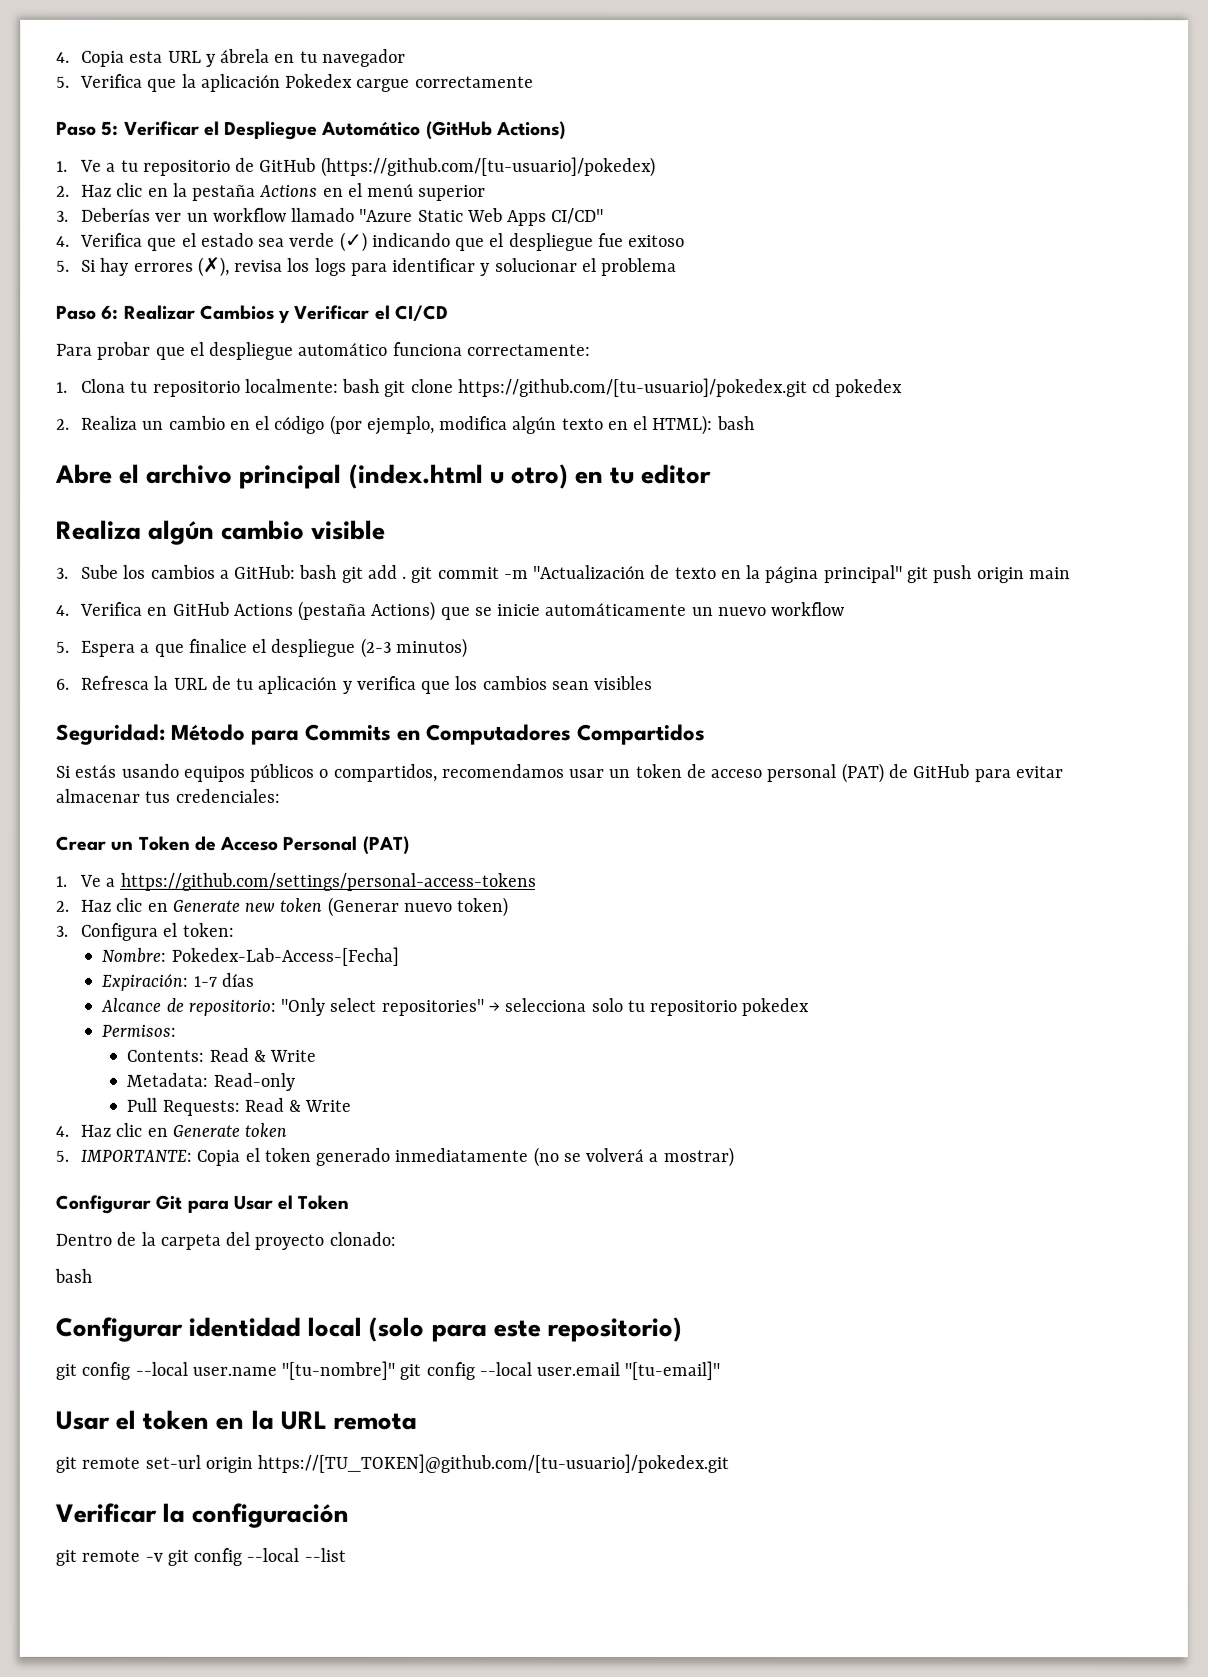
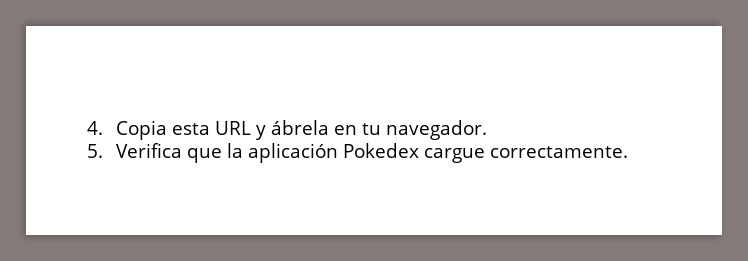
- 4. Copia esta URL y ábrela en tu navegador
+ 4. Copia esta URL y ábrela en tu navegador.
- 5. Verifica que la aplicación Pokedex cargue correctamente
- Paso 5: Verificar el Despliegue Automático (GitHub Actions)
- 1. Ve a tu repositorio de GitHub (https://github.com/[tu-usuario]/pokedex)
- 2. Haz clic en la pestaña Actions en el menú superior
- 3. Deberías ver un workflow llamado "Azure Static Web Apps CI/CD"
- 4. Verifica que el estado sea verde (✓) indicando que el despliegue fue exitoso
- 5. Si hay errores (✗), revisa los logs para identificar y solucionar el problema
- Paso 6: Realizar Cambios y Verificar el CI/CD
- Para probar que el despliegue automático funciona correctamente:
- 1. Clona tu repositorio localmente: bash git clone https://github.com/[tu-usuario]/pokedex.git cd pokedex
- 2. Realiza un cambio en el código (por ejemplo, modifica algún texto en el HTML): bash
- Abre el archivo principal (index.html u otro) en tu editor
- Realiza algún cambio visible
- 3. Sube los cambios a GitHub: bash git add . git commit -m "Actualización de texto en la página principal" git push origin main
- 4. Verifica en GitHub Actions (pestaña Actions) que se inicie automáticamente un nuevo workflow
- 5. Espera a que finalice el despliegue (2-3 minutos)
- 6. Refresca la URL de tu aplicación y verifica que los cambios sean visibles
- Seguridad: Método para Commits en Computadores Compartidos
- Si estás usando equipos públicos o compartidos, recomendamos usar un token de acceso personal (PAT) de GitHub para evitar almacenar tus credenciales:
- Crear un Token de Acceso Personal (PAT)
- 1. Ve a https://github.com/settings/personal-access-tokens
- 2. Haz clic en Generate new token (Generar nuevo token)
- 3. Configura el token:
- Nombre: Pokedex-Lab-Access-[Fecha]
- Expiración: 1-7 días
- Alcance de repositorio: "Only select repositories" → selecciona solo tu repositorio pokedex
- Permisos:
- Contents: Read & Write
- Metadata: Read-only
- Pull Requests: Read & Write
- 4. Haz clic en Generate token
- 5. IMPORTANTE: Copia el token generado inmediatamente (no se volverá a mostrar)
- Configurar Git para Usar el Token
- Dentro de la carpeta del proyecto clonado:
- bash
- Configurar identidad local (solo para este repositorio)
- git config --local user.name "[tu-nombre]" git config --local user.email "[tu-email]"
- Usar el token en la URL remota
- git remote set-url origin https://[TU_TOKEN]@github.com/[tu-usuario]/pokedex.git
- Verificar la configuración
- git remote -v git config --local --list
+ 5. Verifica que la aplicación Pokedex cargue correctamente.

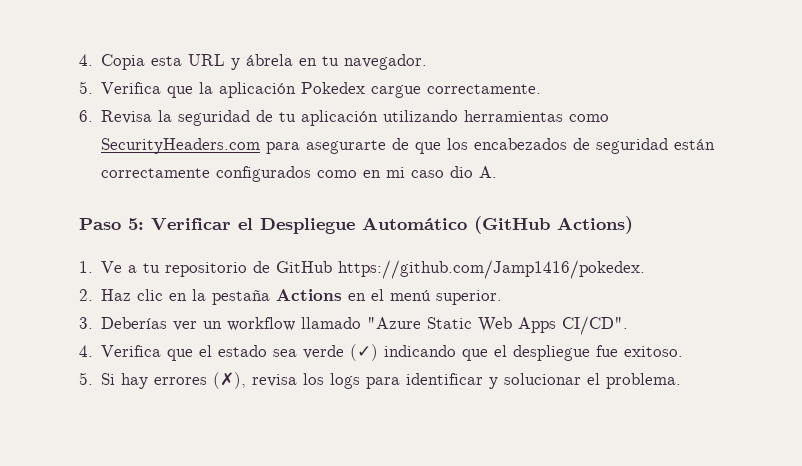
+ 6. Revisa la seguridad de tu aplicación utilizando herramientas como SecurityHeaders.com para asegurarte de que los encabezados de seguridad están correctamente configurados como en mi caso dio A.
+ Paso 5: Verificar el Despliegue Automático (GitHub Actions)
+ 1. Ve a tu repositorio de GitHub https://github.com/Jamp1416/pokedex.
+ 2. Haz clic en la pestaña Actions en el menú superior.
+ 3. Deberías ver un workflow llamado "Azure Static Web Apps CI/CD".
+ 4. Verifica que el estado sea verde (✓) indicando que el despliegue fue exitoso.
+ 5. Si hay errores (✗), revisa los logs para identificar y solucionar el problema.

